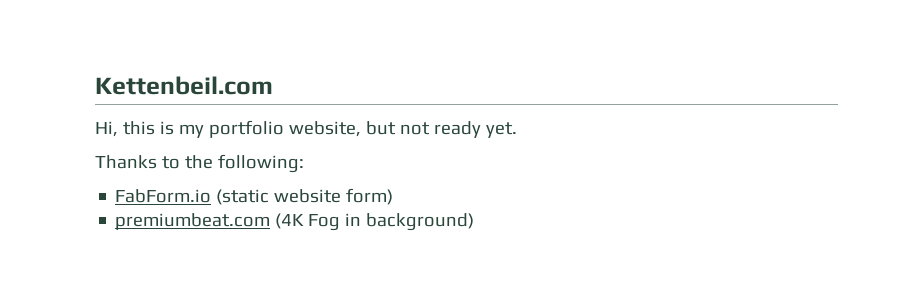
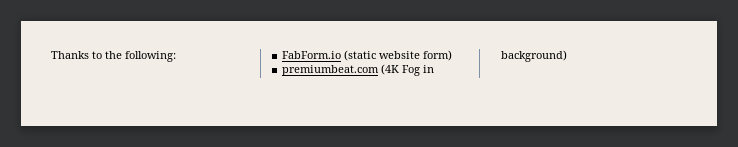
- Kettenbeil.com
- Hi, this is my portfolio website, but not ready yet.

